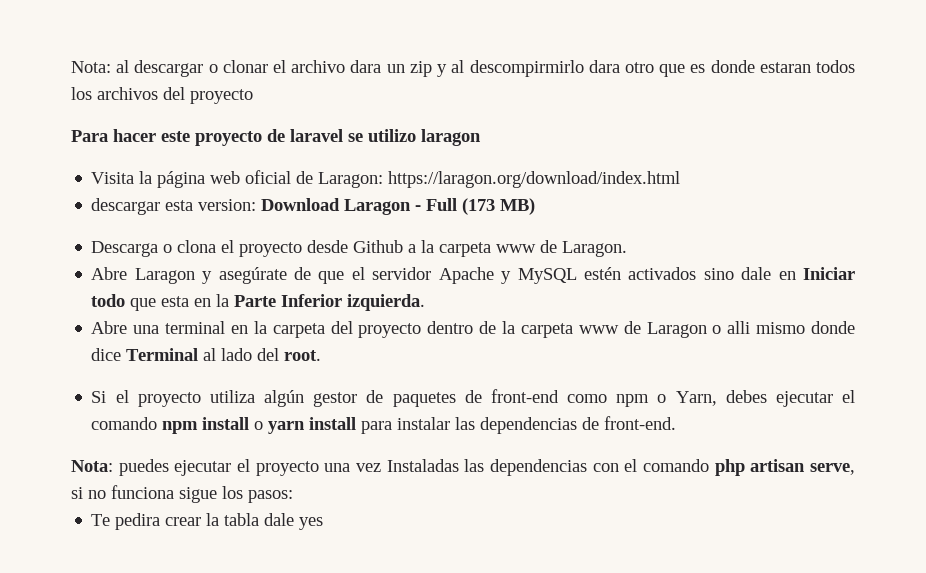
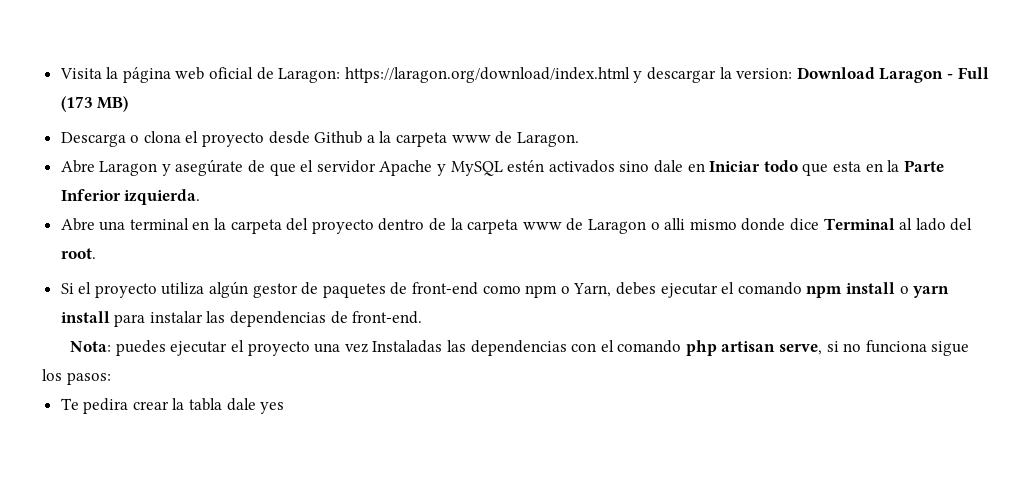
- Nota: al descargar o clonar el archivo dara un zip y al descompirmirlo dara otro que es donde estaran todos los archivos del proyecto
- Para hacer este proyecto de laravel se utilizo laragon
- Visita la página web oficial de Laragon: https://laragon.org/download/index.html
- descargar esta version: Download Laragon - Full (173 MB)
+ Visita la página web oficial de Laragon: https://laragon.org/download/index.html y descargar la version: Download Laragon - Full (173 MB)

